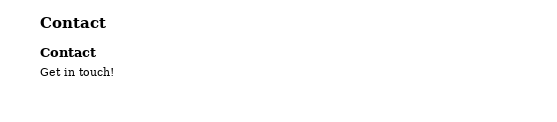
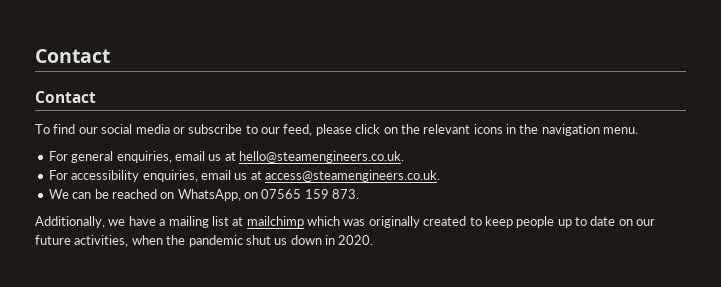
- Get in touch!
+ To find our social media or subscribe to our feed, please click on the relevant icons in the navigation menu.
+ For general enquiries, email us at hello@steamengineers.co.uk.
+ For accessibility enquiries, email us at access@steamengineers.co.uk.
+ We can be reached on WhatsApp, on 07565 159 873.
+ Additionally, we have a mailing list at mailchimp which was originally created to keep people up to date on our future activities, when the pandemic shut us down in 2020.

